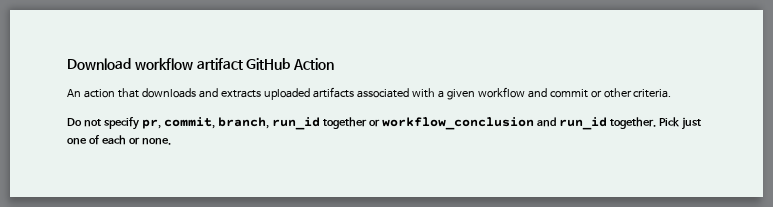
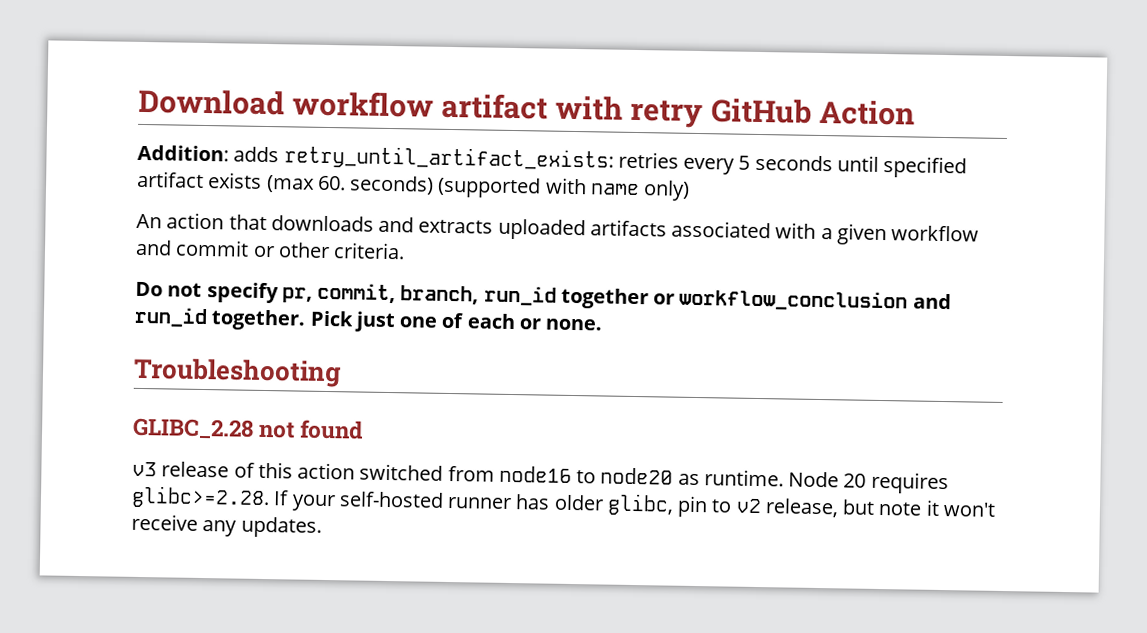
- Download workflow artifact GitHub Action
+ Download workflow artifact with retry GitHub Action
+ Addition: adds retry_until_artifact_exists: retries every 5 seconds until specified artifact exists (max 60. seconds) (supported with name only)
+ Troubleshooting
+ GLIBC_2.28 not found
+ v3 release of this action switched from node16 to node20 as runtime. Node 20 requires glibc>=2.28. If your self-hosted runner has older glibc, pin to v2 release, but note it won't receive any updates.

